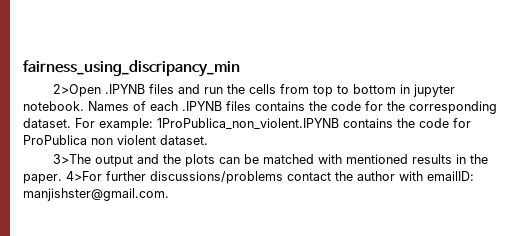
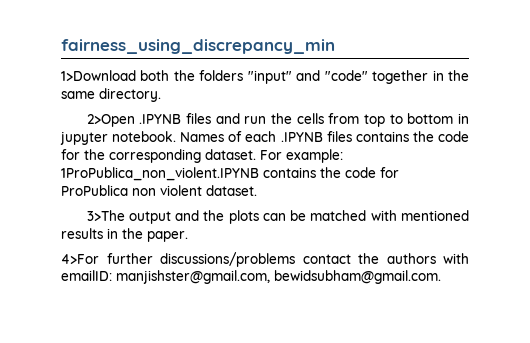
- fairness_using_discripancy_min
+ fairness_using_discrepancy_min
+ 1>Download both the folders "input" and "code" together in the same directory.
- 3>The output and the plots can be matched with mentioned results in the paper. 4>For further discussions/problems contact the author with emailID: manjishster@gmail.com.
+ 3>The output and the plots can be matched with mentioned results in the paper.
+ 4>For further discussions/problems contact the authors with emailID: manjishster@gmail.com, bewidsubham@gmail.com.

